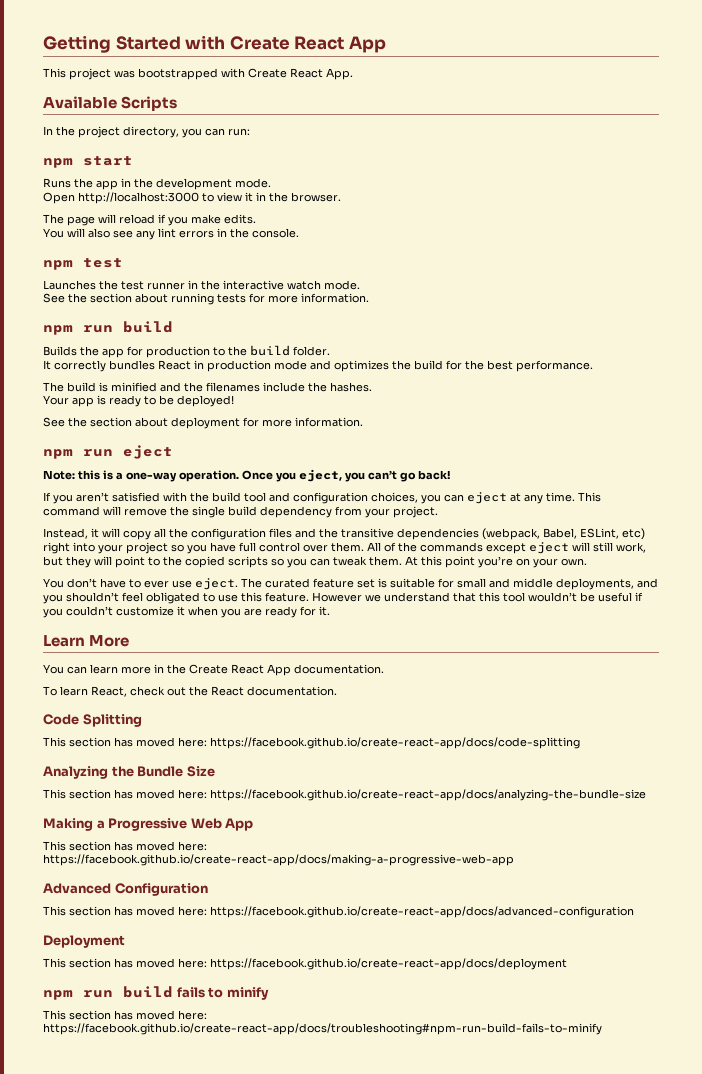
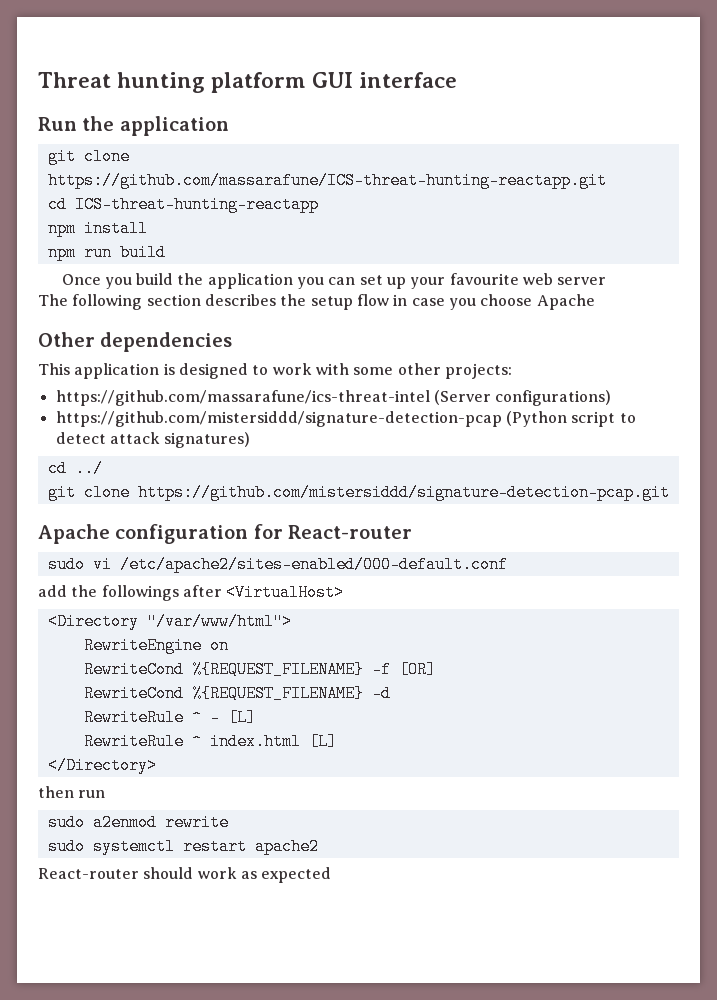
- Getting Started with Create React App
- This project was bootstrapped with Create React App.
- Available Scripts
- In the project directory, you can run:
- npm start
- Runs the app in the development mode.
- Open http://localhost:3000 to view it in the browser.
- The page will reload if you make edits.
- You will also see any lint errors in the console.
- npm test
- Launches the test runner in the interactive watch mode.
- See the section about running tests for more information.
+ Threat hunting platform GUI interface
+ Run the application
+ git clone https://github.com/massarafune/ICS-threat-hunting-reactapp.git
+ cd ICS-threat-hunting-reactapp
+ npm install
  npm run build
- Builds the app for production to the build folder.
- It correctly bundles React in production mode and optimizes the build for the best performance.
- The build is minified and the filenames include the hashes.
- Your app is ready to be deployed!
- See the section about deployment for more information.
- npm run eject
- Note: this is a one-way operation. Once you eject, you can’t go back!
- If you aren’t satisfied with the build tool and configuration choices, you can eject at any time. This command will remove the single build dependency from your project.
- Instead, it will copy all the configuration files and the transitive dependencies (webpack, Babel, ESLint, etc) right into your project so you have full control over them. All of the commands except eject will still work, but they will point to the copied scripts so you can tweak them. At this point you’re on your own.
- You don’t have to ever use eject. The curated feature set is suitable for small and middle deployments, and you shouldn’t feel obligated to use this feature. However we understand that this tool wouldn’t be useful if you couldn’t customize it when you are ready for it.
- Learn More
- You can learn more in the Create React App documentation.
- To learn React, check out the React documentation.
- Code Splitting
- This section has moved here: https://facebook.github.io/create-react-app/docs/code-splitting
- Analyzing the Bundle Size
- This section has moved here: https://facebook.github.io/create-react-app/docs/analyzing-the-bundle-size
- Making a Progressive Web App
- This section has moved here: https://facebook.github.io/create-react-app/docs/making-a-progressive-web-app
- Advanced Configuration
- This section has moved here: https://facebook.github.io/create-react-app/docs/advanced-configuration
- Deployment
- This section has moved here: https://facebook.github.io/create-react-app/docs/deployment
- npm run build fails to minify
- This section has moved here: https://facebook.github.io/create-react-app/docs/troubleshooting#npm-run-build-fails-to-minify
+ Once you build the application you can set up your favourite web server
+ The following section describes the setup flow in case you choose Apache
+ Other dependencies
+ This application is designed to work with some other projects:
+ https://github.com/massarafune/ics-threat-intel (Server configurations)
+ https://github.com/mistersiddd/signature-detection-pcap (Python script to detect attack signatures)
+ cd ../
+ git clone https://github.com/mistersiddd/signature-detection-pcap.git
+ Apache configuration for React-router
+ sudo vi /etc/apache2/sites-enabled/000-default.conf
+ add the followings after <VirtualHost>
+ <Directory "/var/www/html">
+ RewriteEngine on
+ RewriteCond %{REQUEST_FILENAME} -f [OR]
+ RewriteCond %{REQUEST_FILENAME} -d
+ RewriteRule ^ - [L]
+ RewriteRule ^ index.html [L]
+ </Directory>
+ then run
+ sudo a2enmod rewrite
+ sudo systemctl restart apache2
+ React-router should work as expected

